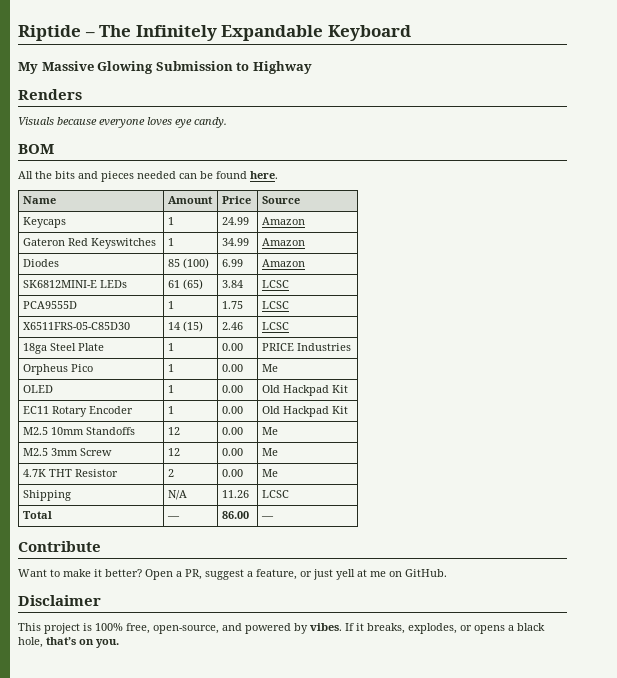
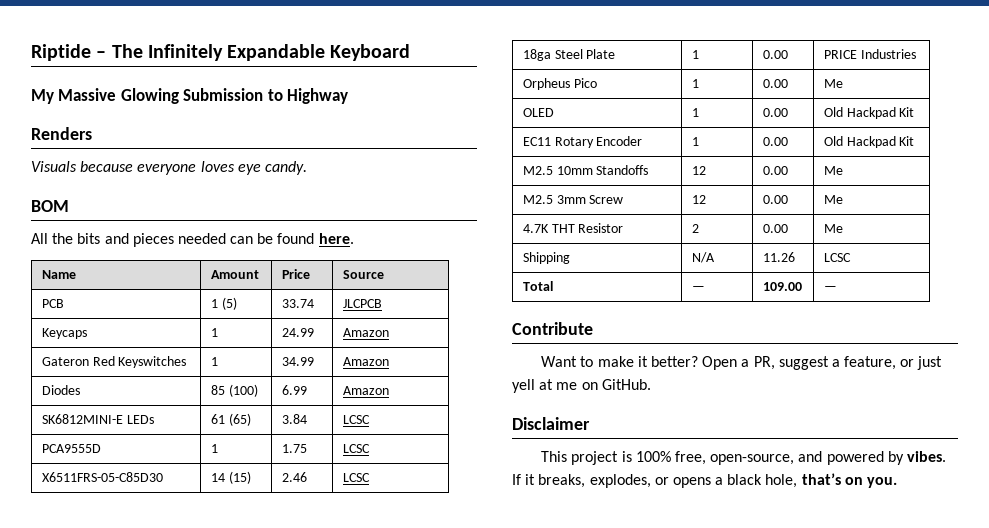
+ PCB | 1 (5) | 33.74 | JLCPCB
- Total | — | 86.00 | —
+ Total | — | 109.00 | —

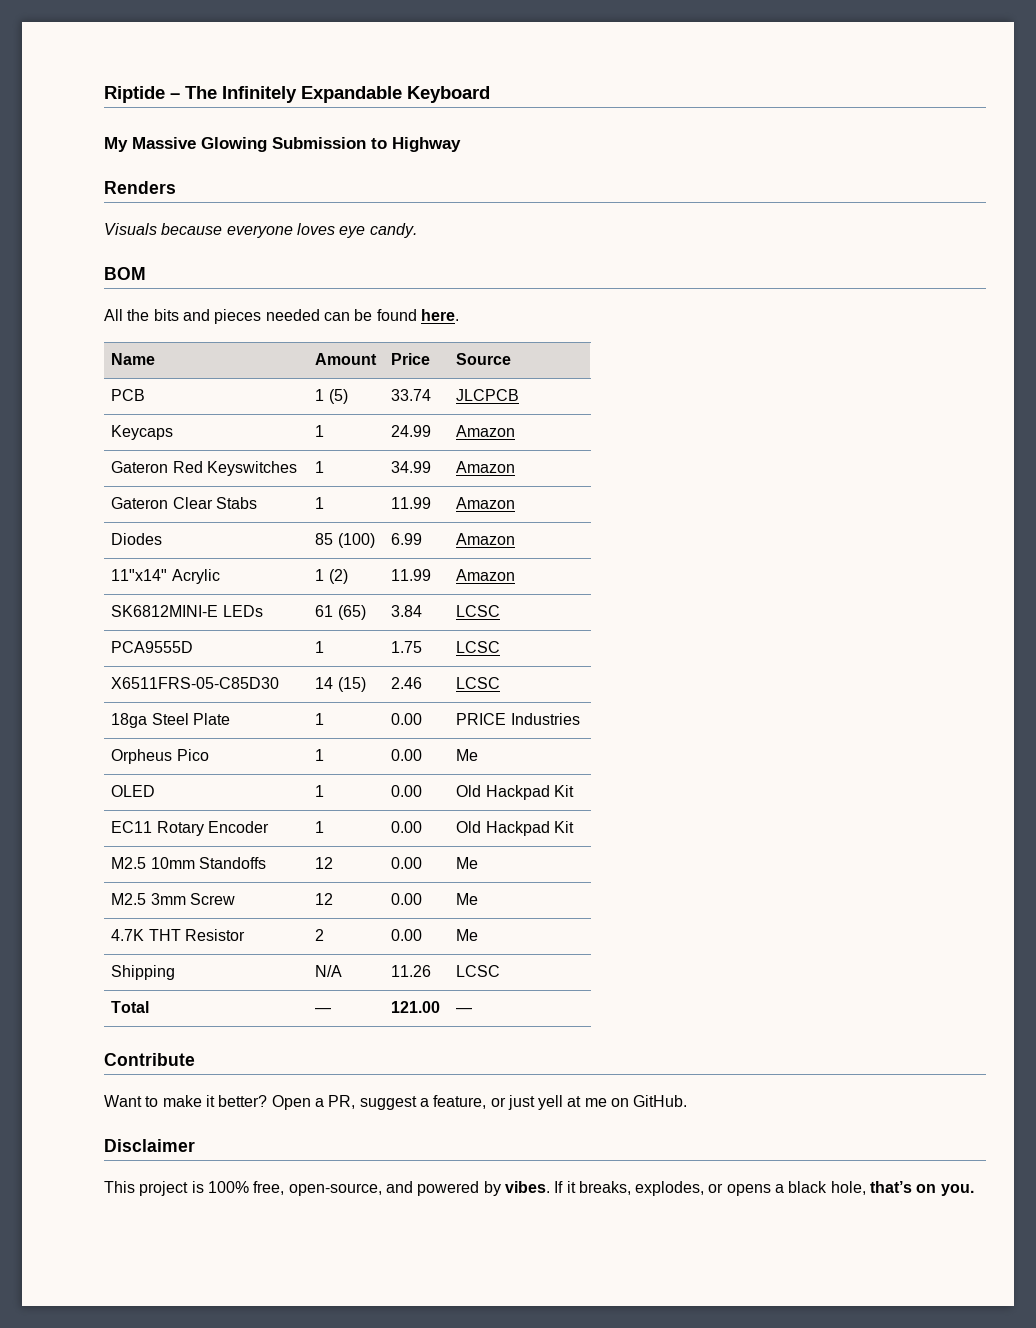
+ Gateron Clear Stabs | 1 | 11.99 | Amazon
+ 11"x14" Acrylic | 1 (2) | 11.99 | Amazon
- Total | — | 109.00 | —
+ Total | — | 121.00 | —

